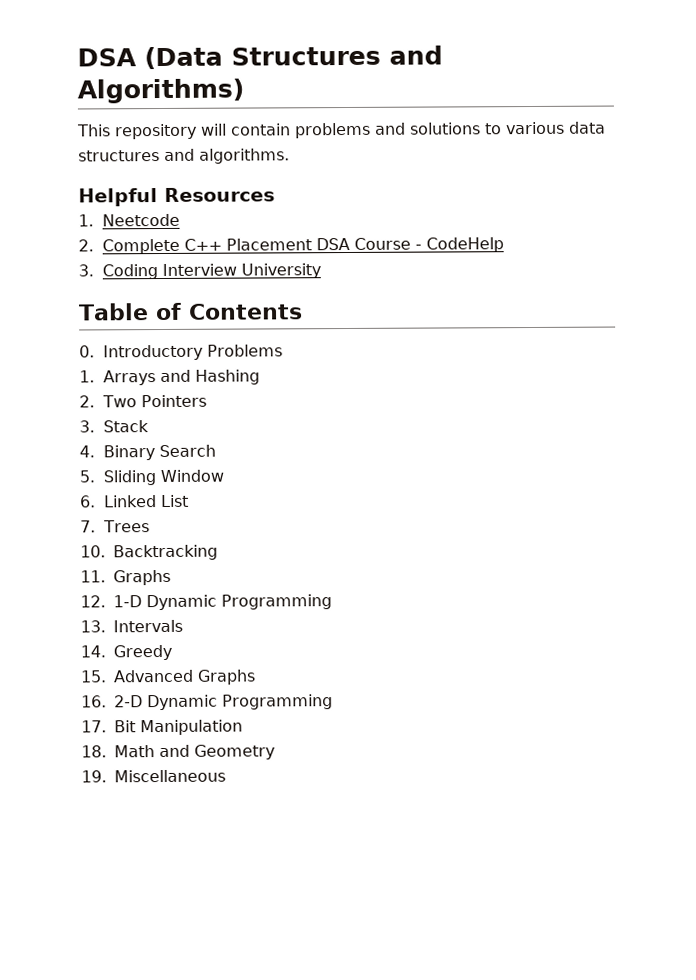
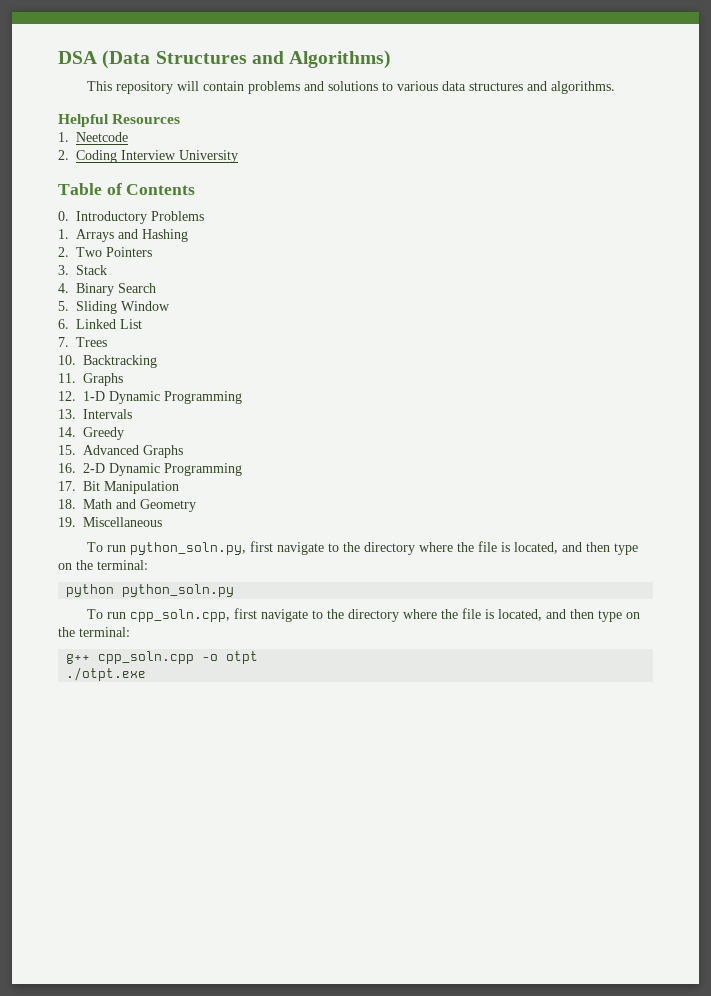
- 2. Complete C++ Placement DSA Course - CodeHelp
- 3. Coding Interview University
+ 2. Coding Interview University
+ To run python_soln.py, first navigate to the directory where the file is located, and then type on the terminal:
+ python python_soln.py
+ To run cpp_soln.cpp, first navigate to the directory where the file is located, and then type on the terminal:
+ g++ cpp_soln.cpp -o otpt
+ ./otpt.exe

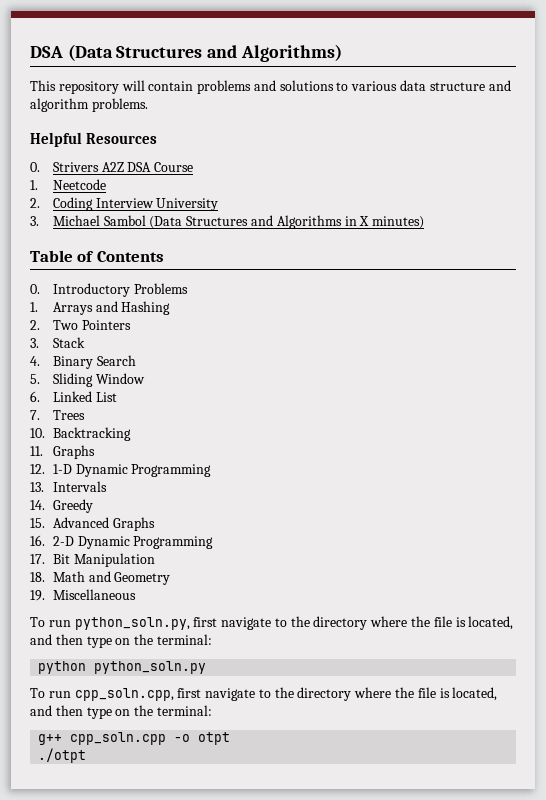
- This repository will contain problems and solutions to various data structures and algorithms.
+ This repository will contain problems and solutions to various data structure and algorithm problems.
  Helpful Resources
+ 0. Strivers A2Z DSA Course
+ 3. Michael Sambol (Data Structures and Algorithms in X minutes)
- ./otpt.exe
+ ./otpt

